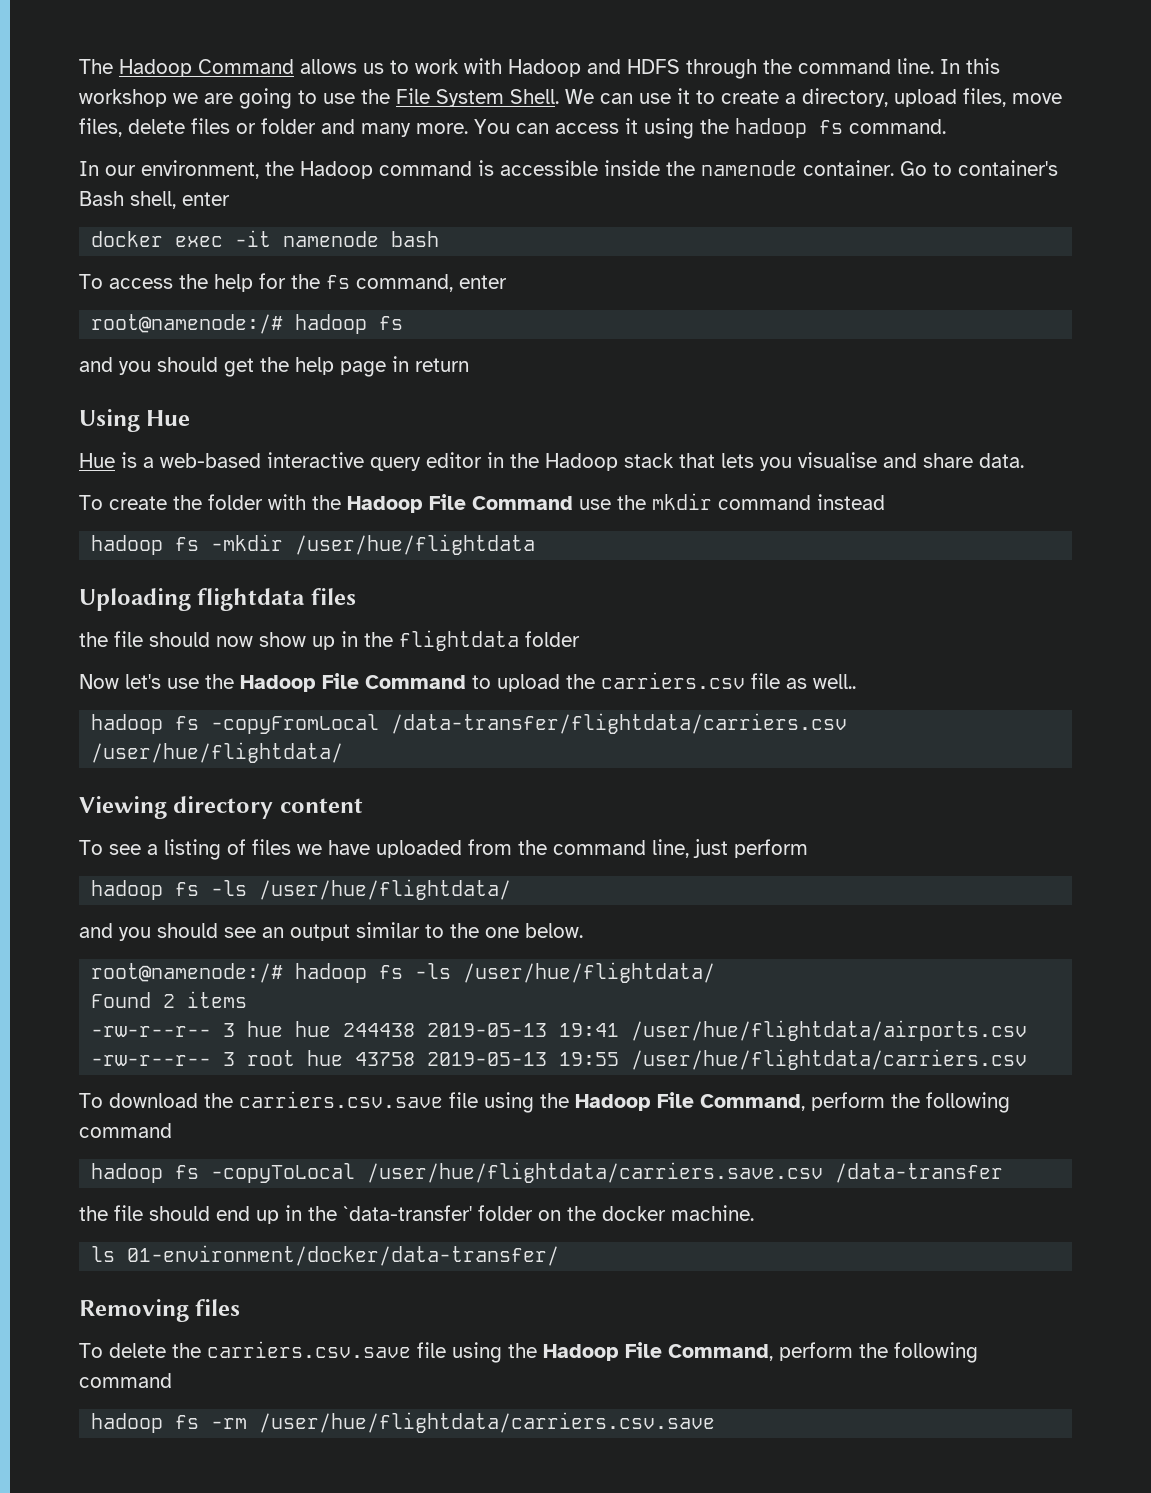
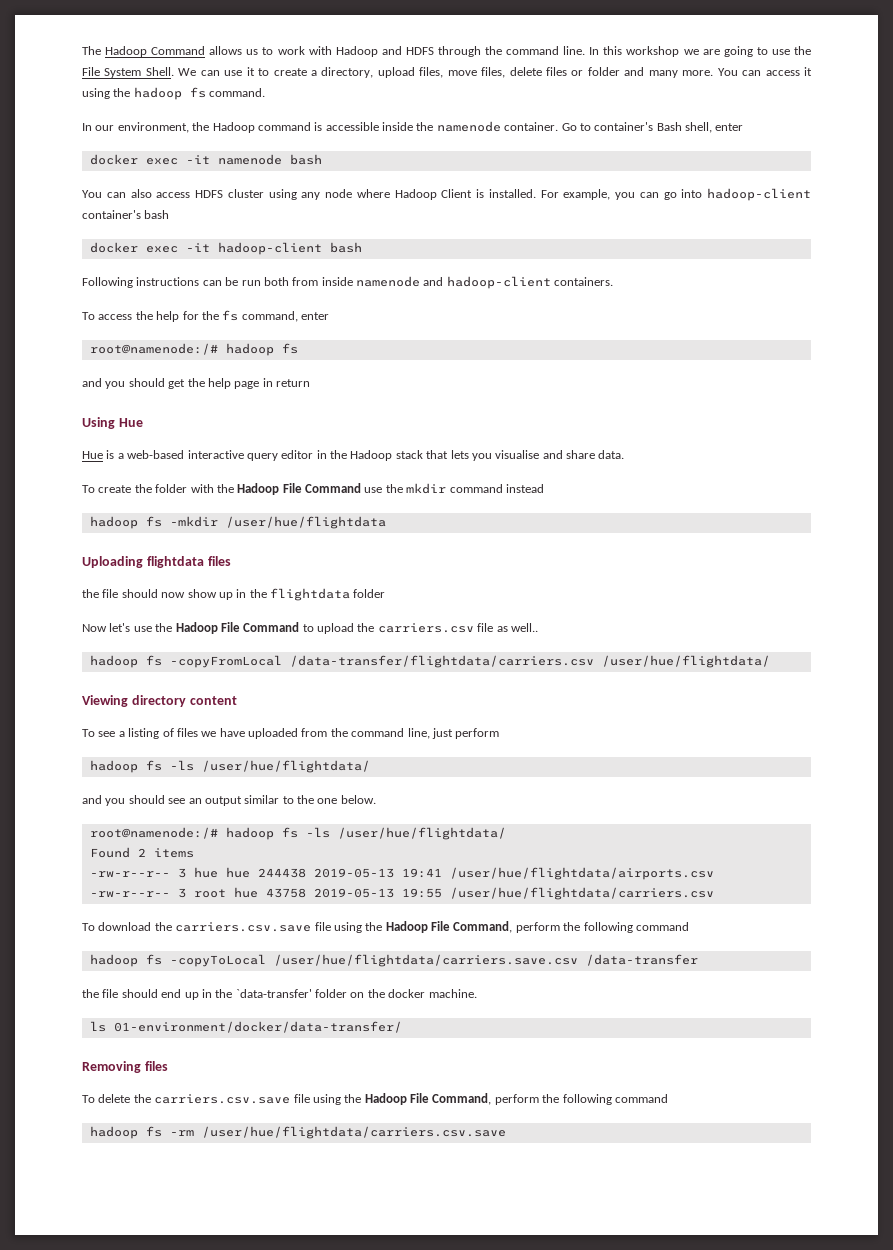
+ You can also access HDFS cluster using any node where Hadoop Client is installed. For example, you can go into hadoop-client container's bash
+ docker exec -it hadoop-client bash
+ Following instructions can be run both from inside namenode and hadoop-client containers.

